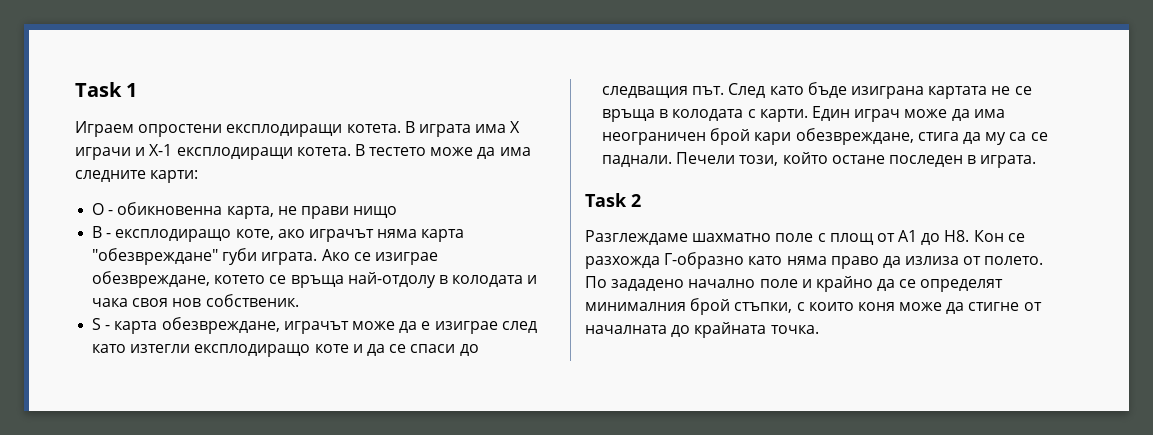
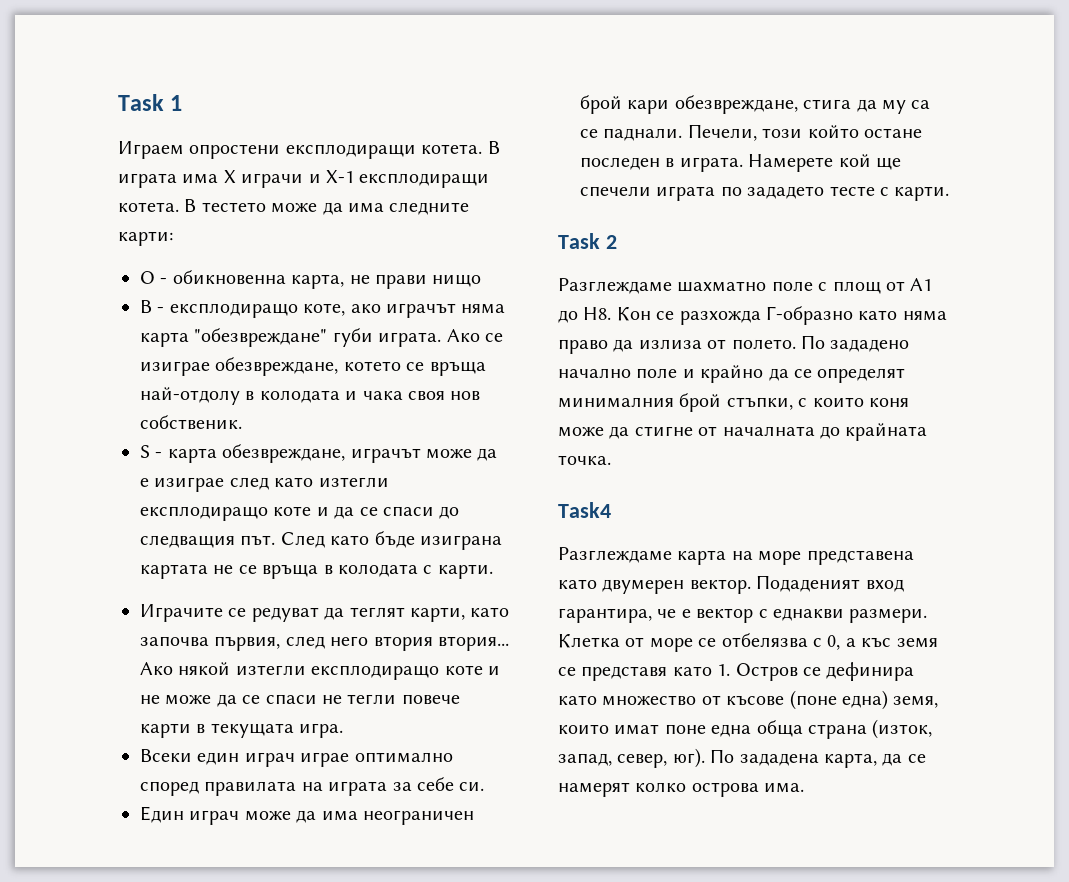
- След като бъде изиграна картата не се връща в колодата с карти. Един играч може да има неограничен брой кари обезвреждане, стига да му са се паднали.
+ След като бъде изиграна картата не се връща в колодата с карти.
+ Играчите се редуват да теглят карти, като започва първия, след него втория втория... Ако някой изтегли експлодиращо коте и не може да се спаси не тегли повече карти в текущата игра.
+ Всеки един играч играе оптимално според правилата на играта за себе си.
+ Един играч може да има неограничен брой кари обезвреждане, стига да му са се паднали.
- Печели този, който остане последен в играта.
+ Печели, този който остане последен в играта. Намерете кой ще спечели играта по зададето тесте с карти.
+ Task4
+ Разглеждаме карта на море представена като двумерен вектор. Подаденият вход гарантира, че е вектор с еднакви размери. Клетка от море се отбелязва с 0, а къс земя се представя като 1. Остров се дефинира като множество от късове (поне една) земя, които имат поне една обща страна (изток, запад, север, юг). По зададена карта, да се намерят колко острова има.

